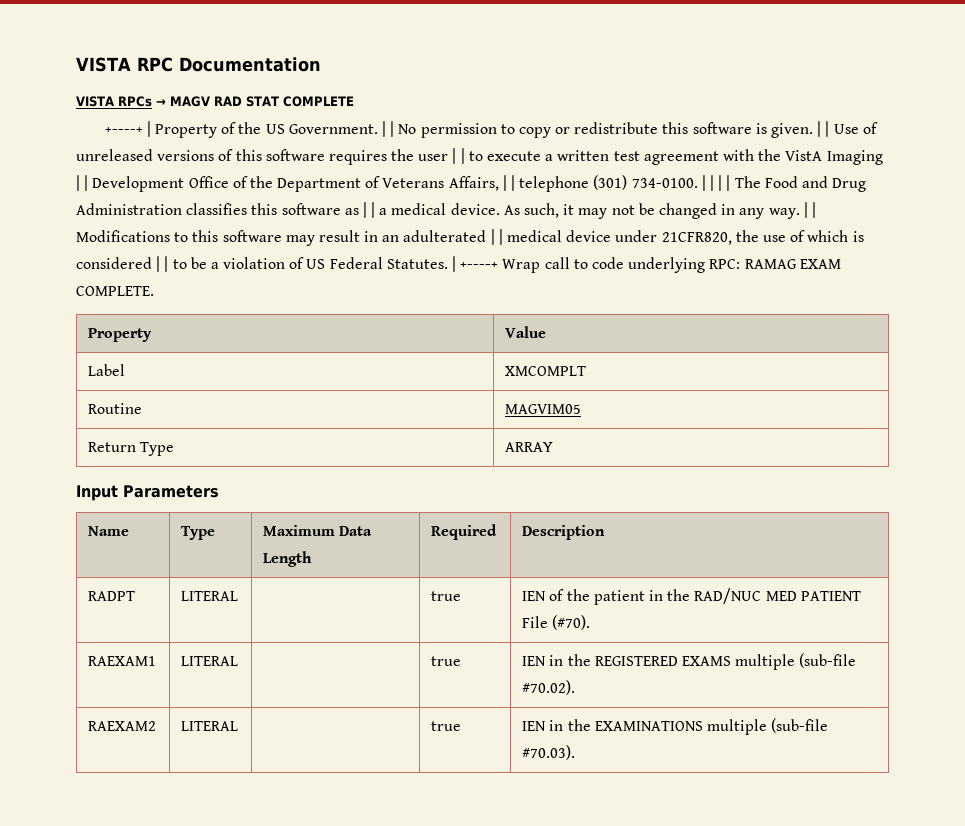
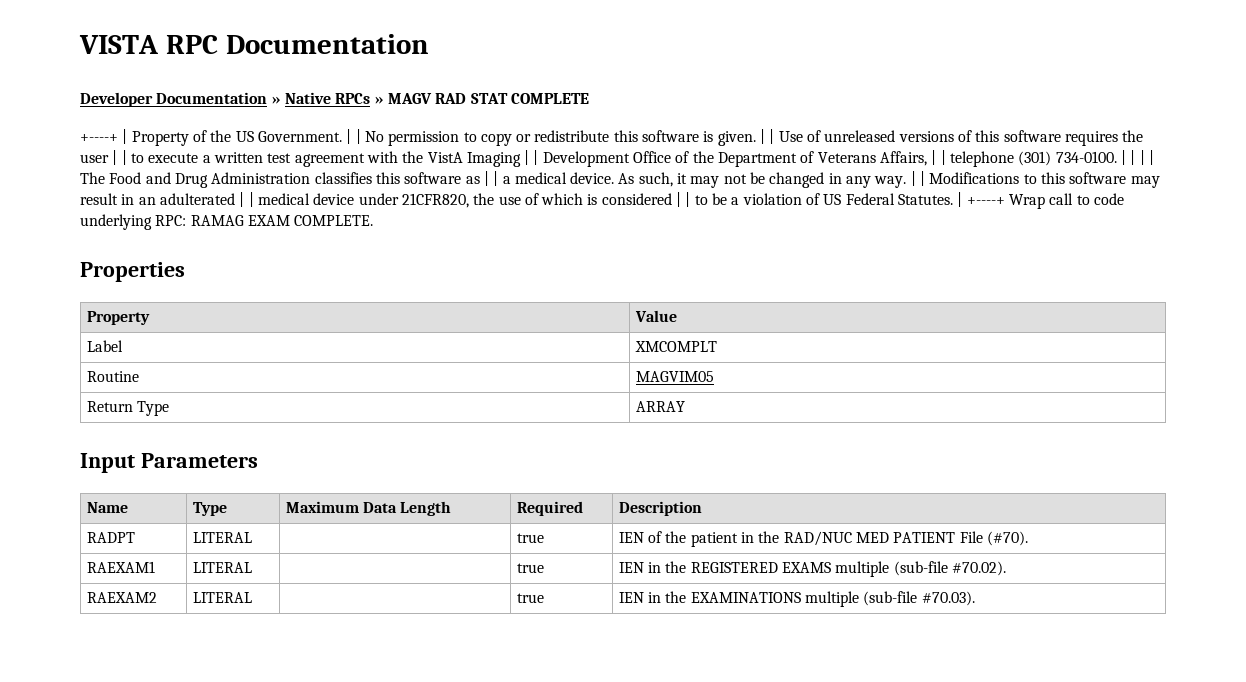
- VISTA RPCs → MAGV RAD STAT COMPLETE
+ Developer Documentation » Native RPCs » MAGV RAD STAT COMPLETE
+ Properties

